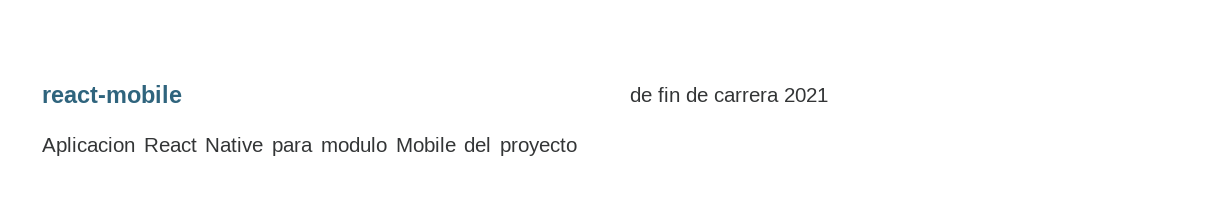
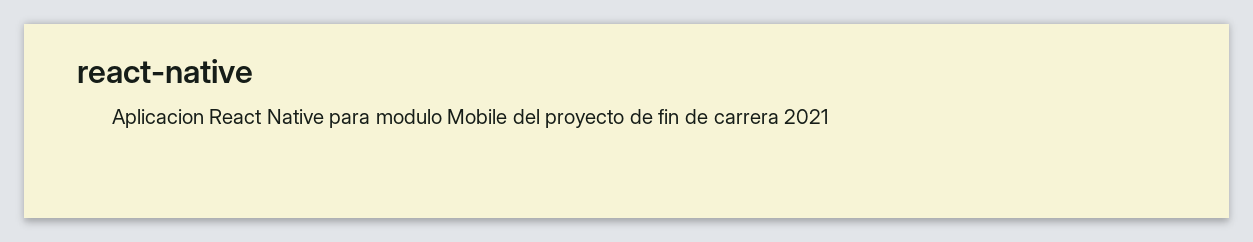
- react-mobile
+ react-native

